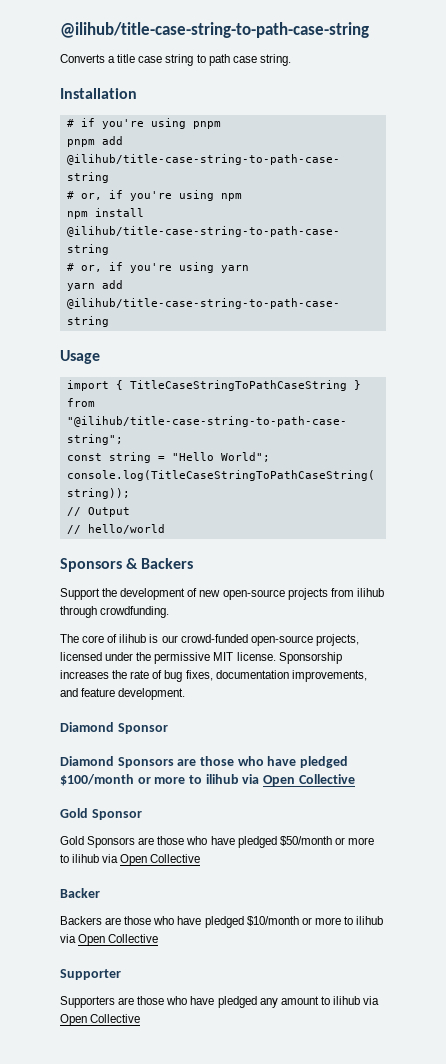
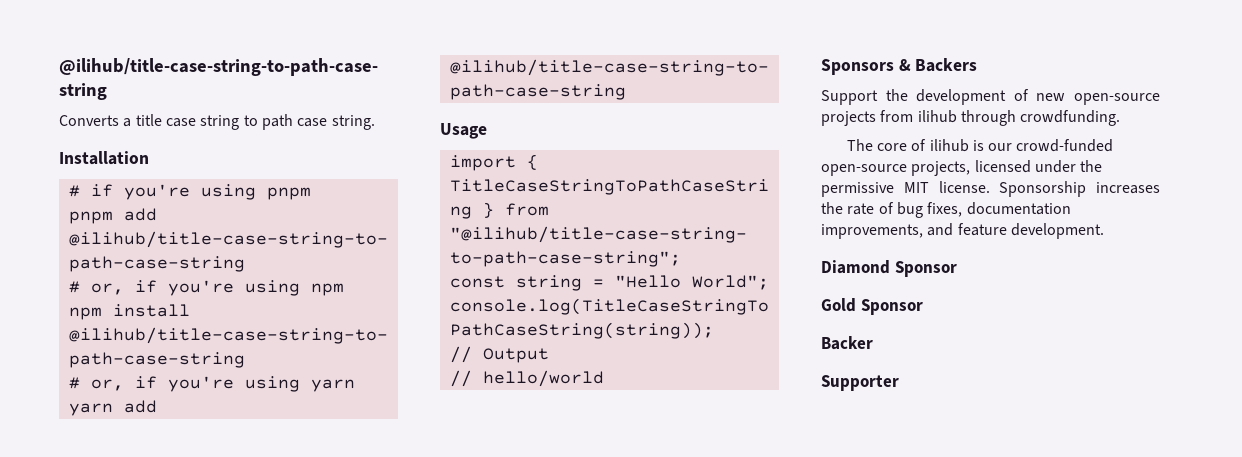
- Diamond Sponsors are those who have pledged $100/month or more to ilihub via Open Collective
  Gold Sponsor
- Gold Sponsors are those who have pledged $50/month or more to ilihub via Open Collective
  Backer
- Backers are those who have pledged $10/month or more to ilihub via Open Collective
  Supporter
- Supporters are those who have pledged any amount to ilihub via Open Collective

